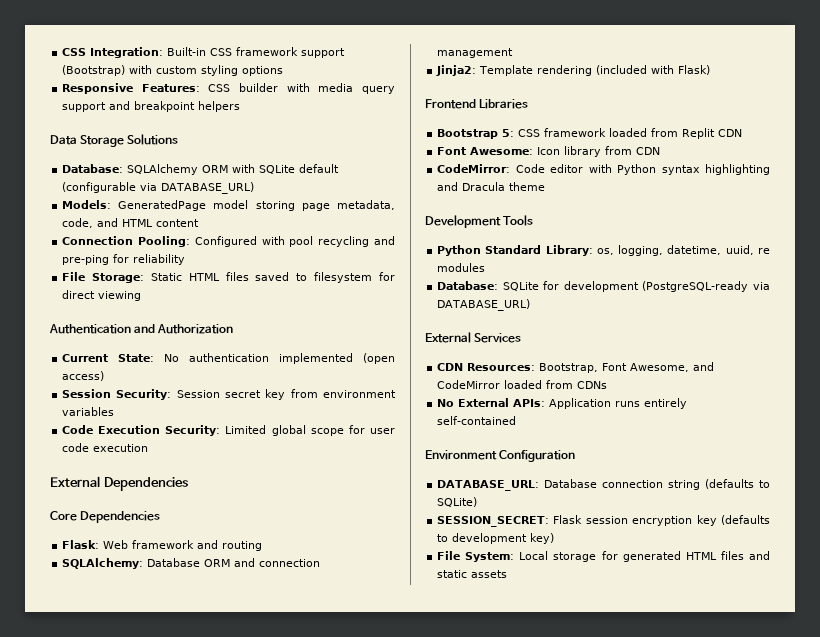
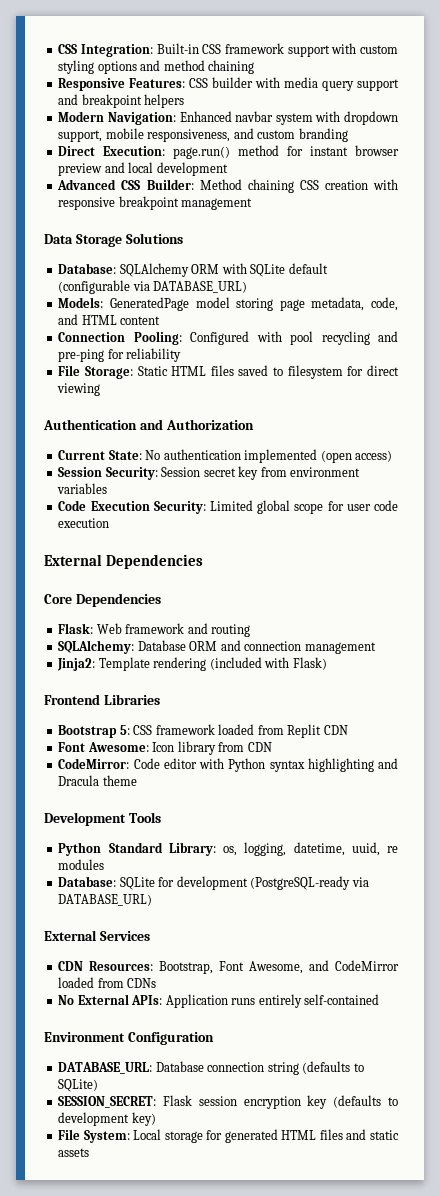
- CSS Integration: Built-in CSS framework support (Bootstrap) with custom styling options
+ CSS Integration: Built-in CSS framework support with custom styling options and method chaining
+ Modern Navigation: Enhanced navbar system with dropdown support, mobile responsiveness, and custom branding
+ Direct Execution: page.run() method for instant browser preview and local development
+ Advanced CSS Builder: Method chaining CSS creation with responsive breakpoint management

